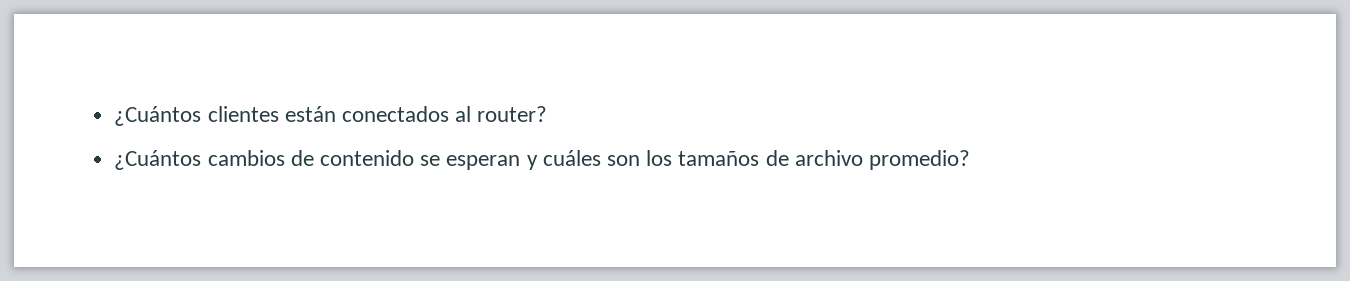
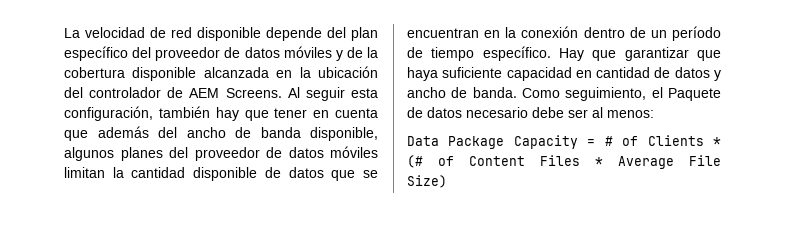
- ¿Cuántos clientes están conectados al router?
- ¿Cuántos cambios de contenido se esperan y cuáles son los tamaños de archivo promedio?
+ La velocidad de red disponible depende del plan específico del proveedor de datos móviles y de la cobertura disponible alcanzada en la ubicación del controlador de AEM Screens. Al seguir esta configuración, también hay que tener en cuenta que además del ancho de banda disponible, algunos planes del proveedor de datos móviles limitan la cantidad disponible de datos que se encuentran en la conexión dentro de un período de tiempo específico. Hay que garantizar que haya suficiente capacidad en cantidad de datos y ancho de banda. Como seguimiento, el Paquete de datos necesario debe ser al menos:
+ Data Package Capacity = # of Clients * (# of Content Files * Average File Size)

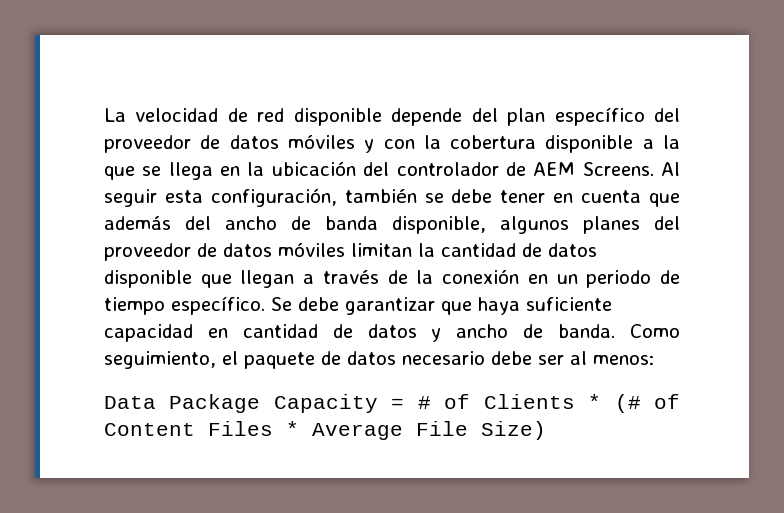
- La velocidad de red disponible depende del plan específico del proveedor de datos móviles y de la cobertura disponible alcanzada en la ubicación del controlador de AEM Screens.
+ La velocidad de red disponible depende del plan específico del proveedor de datos móviles y con la cobertura disponible a la que se llega en la ubicación del controlador de AEM Screens.
- Al seguir esta configuración, también hay que tener en cuenta que además del ancho de banda disponible, algunos planes del proveedor de datos móviles limitan la cantidad disponible de datos que se encuentran en la conexión dentro de un período de tiempo específico.
+ Al seguir esta configuración, también se debe tener en cuenta que además del ancho de banda disponible, algunos planes del proveedor de datos móviles limitan la cantidad de datos disponible que llegan a través de la conexión en un periodo de tiempo específico.
- Hay que garantizar que haya suficiente capacidad en cantidad de datos y ancho de banda.
+ Se debe garantizar que haya suficiente capacidad en cantidad de datos y ancho de banda.
- Como seguimiento, el Paquete de datos necesario debe ser al menos:
+ Como seguimiento, el paquete de datos necesario debe ser al menos:

